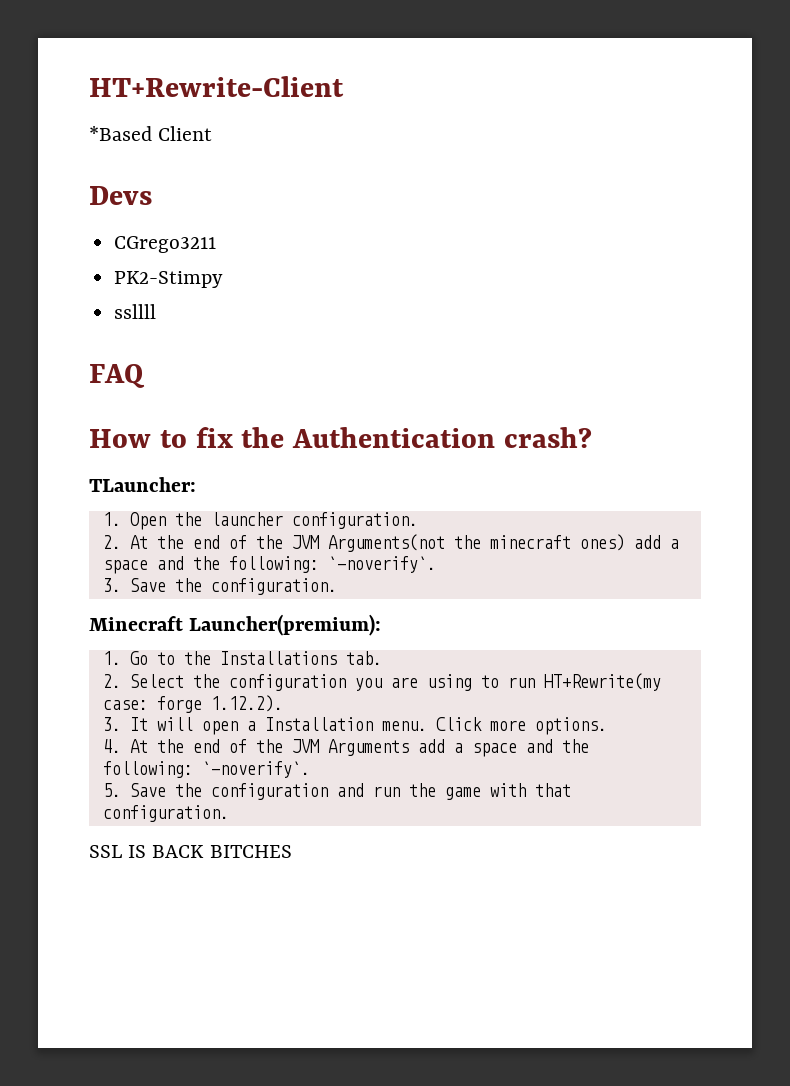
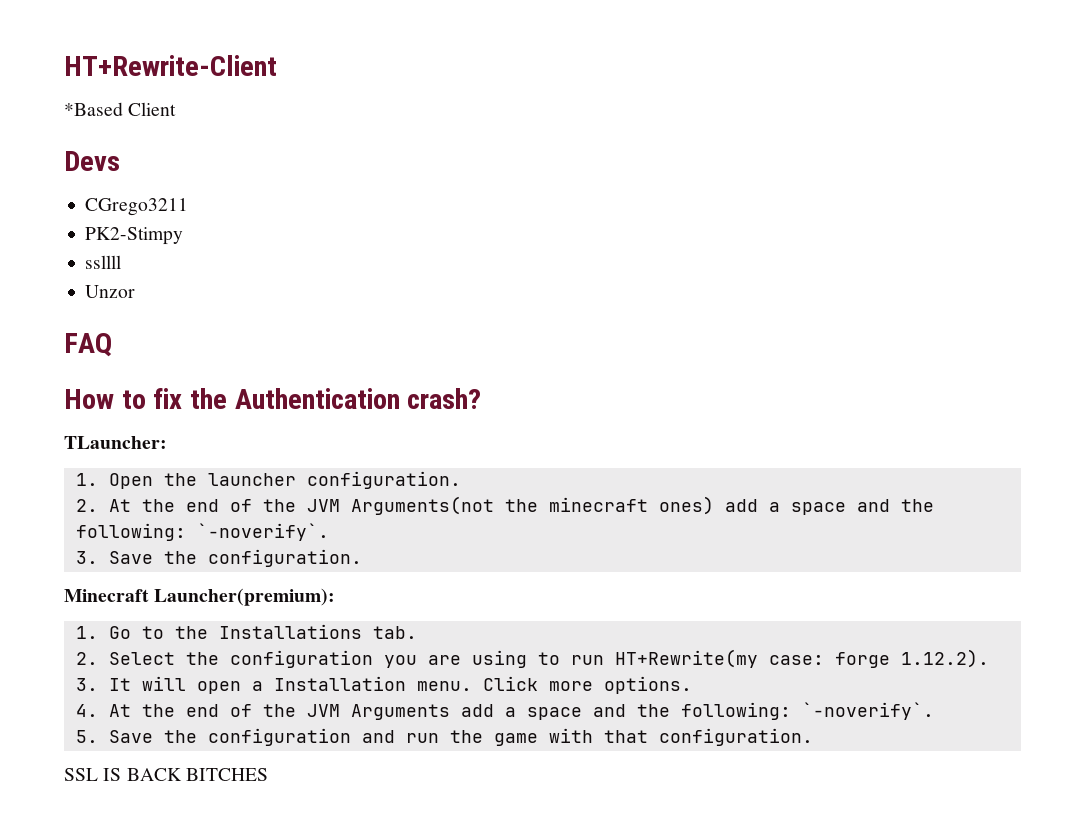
+ Unzor

